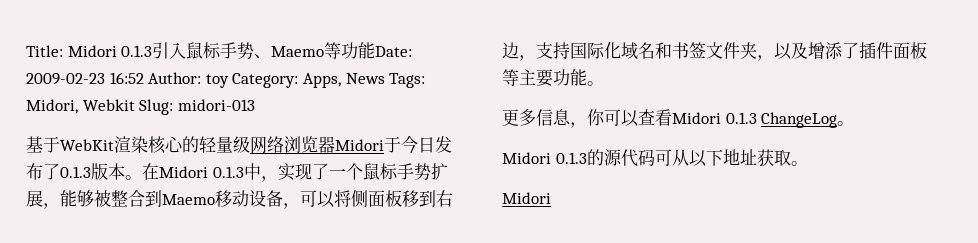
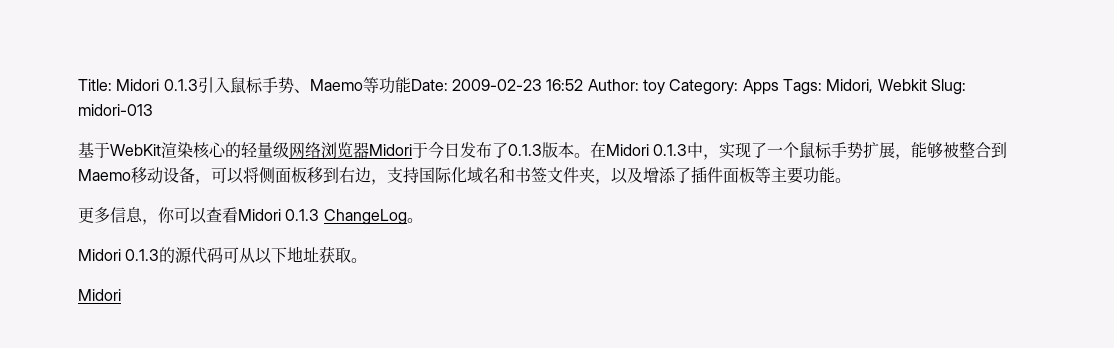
- Title: Midori 0.1.3引入鼠标手势、Maemo等功能Date: 2009-02-23 16:52 Author: toy Category: Apps, News Tags: Midori, Webkit Slug: midori-013
+ Title: Midori 0.1.3引入鼠标手势、Maemo等功能Date: 2009-02-23 16:52 Author: toy Category: Apps Tags: Midori, Webkit Slug: midori-013

